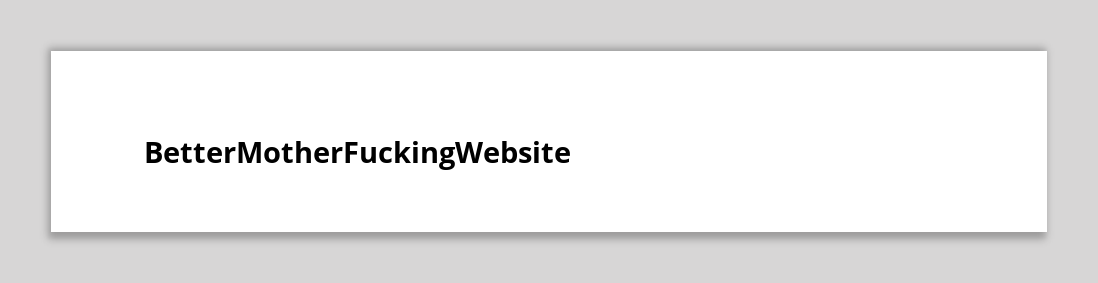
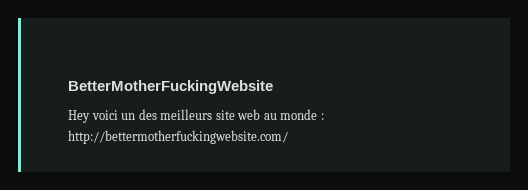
+ Hey voici un des meilleurs site web au monde : http://bettermotherfuckingwebsite.com/

